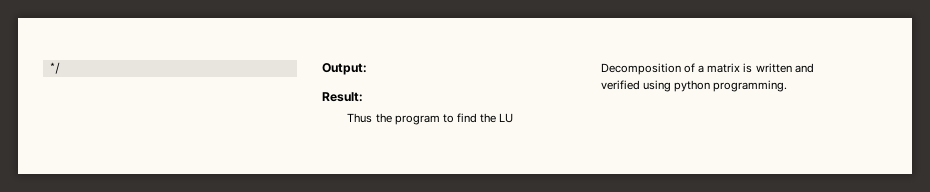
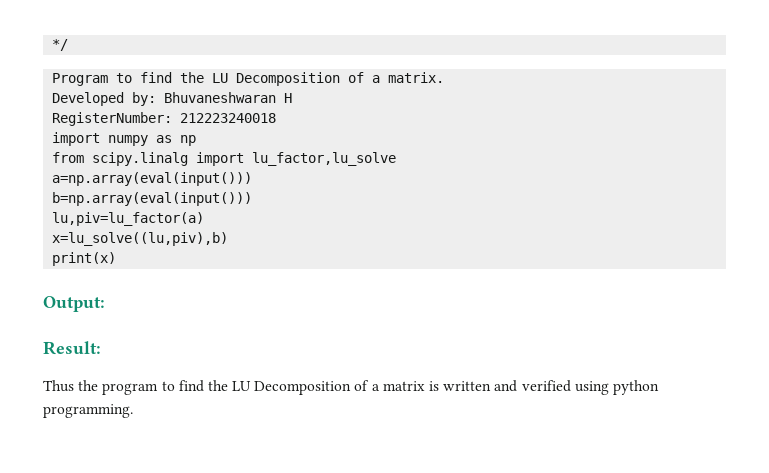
+ Program to find the LU Decomposition of a matrix.
+ Developed by: Bhuvaneshwaran H
+ RegisterNumber: 212223240018
+ import numpy as np
+ from scipy.linalg import lu_factor,lu_solve
+ a=np.array(eval(input()))
+ b=np.array(eval(input()))
+ lu,piv=lu_factor(a)
+ x=lu_solve((lu,piv),b)
+ print(x)

